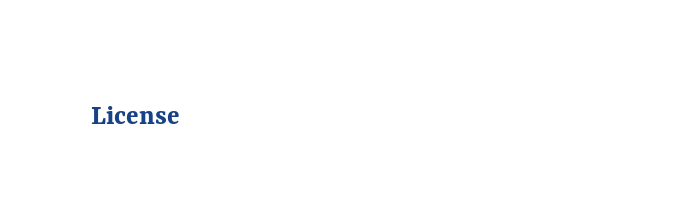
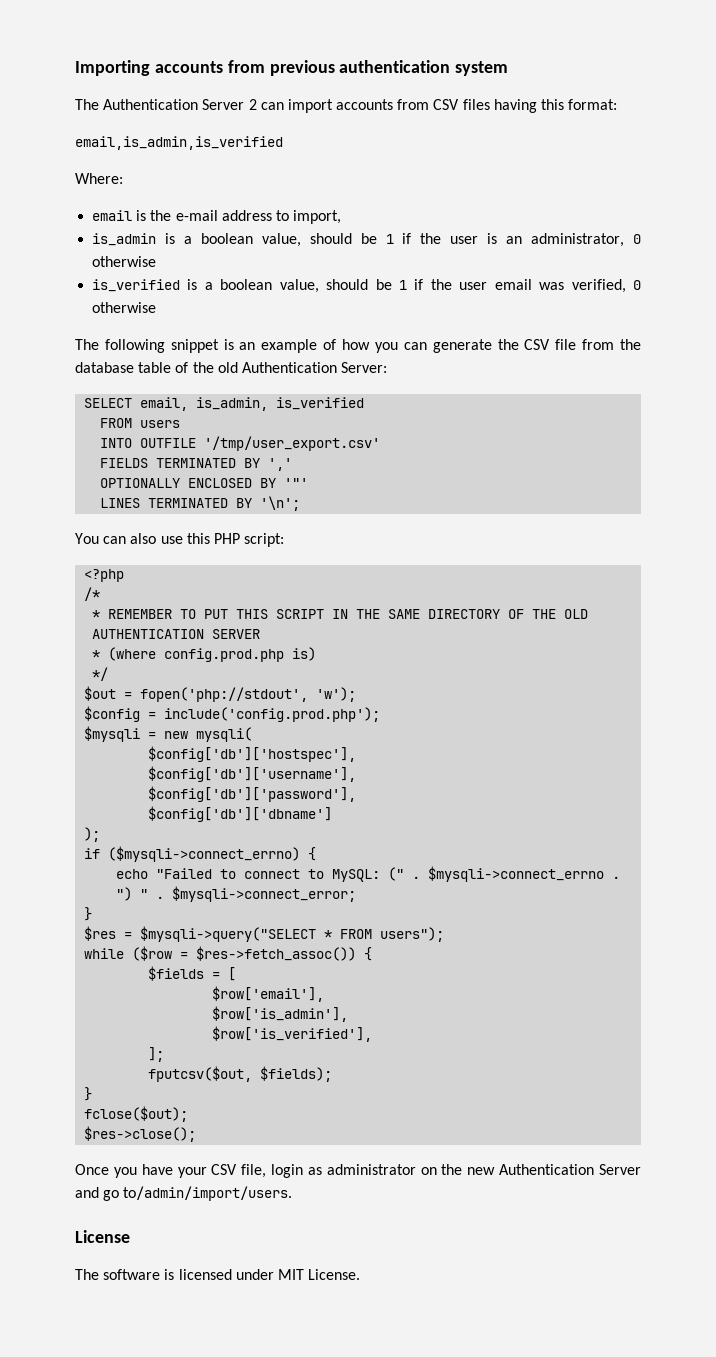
+ Importing accounts from previous authentication system
+ The Authentication Server 2 can import accounts from CSV files having this format:
+ email,is_admin,is_verified
+ Where:
+ email is the e-mail address to import,
+ is_admin is a boolean value, should be 1 if the user is an administrator, 0 otherwise
+ is_verified is a boolean value, should be 1 if the user email was verified, 0 otherwise
+ The following snippet is an example of how you can generate the CSV file from the database table of the old Authentication Server:
+ SELECT email, is_admin, is_verified
+ FROM users
+ INTO OUTFILE '/tmp/user_export.csv'
+ FIELDS TERMINATED BY ','
+ OPTIONALLY ENCLOSED BY '"'
+ LINES TERMINATED BY '\n';
+ You can also use this PHP script:
+ <?php
+ /*
+ * REMEMBER TO PUT THIS SCRIPT IN THE SAME DIRECTORY OF THE OLD AUTHENTICATION SERVER
+ * (where config.prod.php is)
+ */
+ $out = fopen('php://stdout', 'w');
+ $config = include('config.prod.php');
+ $mysqli = new mysqli(
+ $config['db']['hostspec'],
+ $config['db']['username'],
+ $config['db']['password'],
+ $config['db']['dbname']
+ );
+ if ($mysqli->connect_errno) {
+ echo "Failed to connect to MySQL: (" . $mysqli->connect_errno . ") " . $mysqli->connect_error;
+ }
+ $res = $mysqli->query("SELECT * FROM users");
+ while ($row = $res->fetch_assoc()) {
+ $fields = [
+ $row['email'],
+ $row['is_admin'],
+ $row['is_verified'],
+ ];
+ fputcsv($out, $fields);
+ }
+ fclose($out);
+ $res->close();
+ Once you have your CSV file, login as administrator on the new Authentication Server and go to/admin/import/users.
  License
+ The software is licensed under MIT License.

